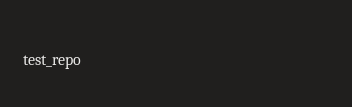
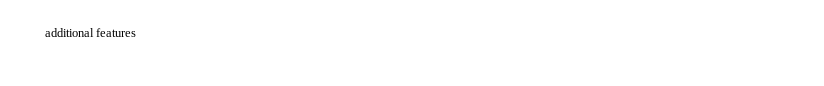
- test_repo
+ additional features

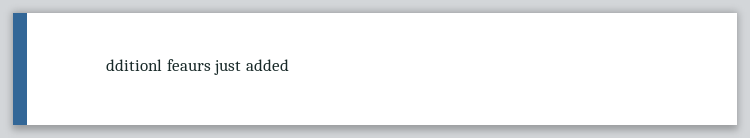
- additional features
+ dditionl feaurs just added

